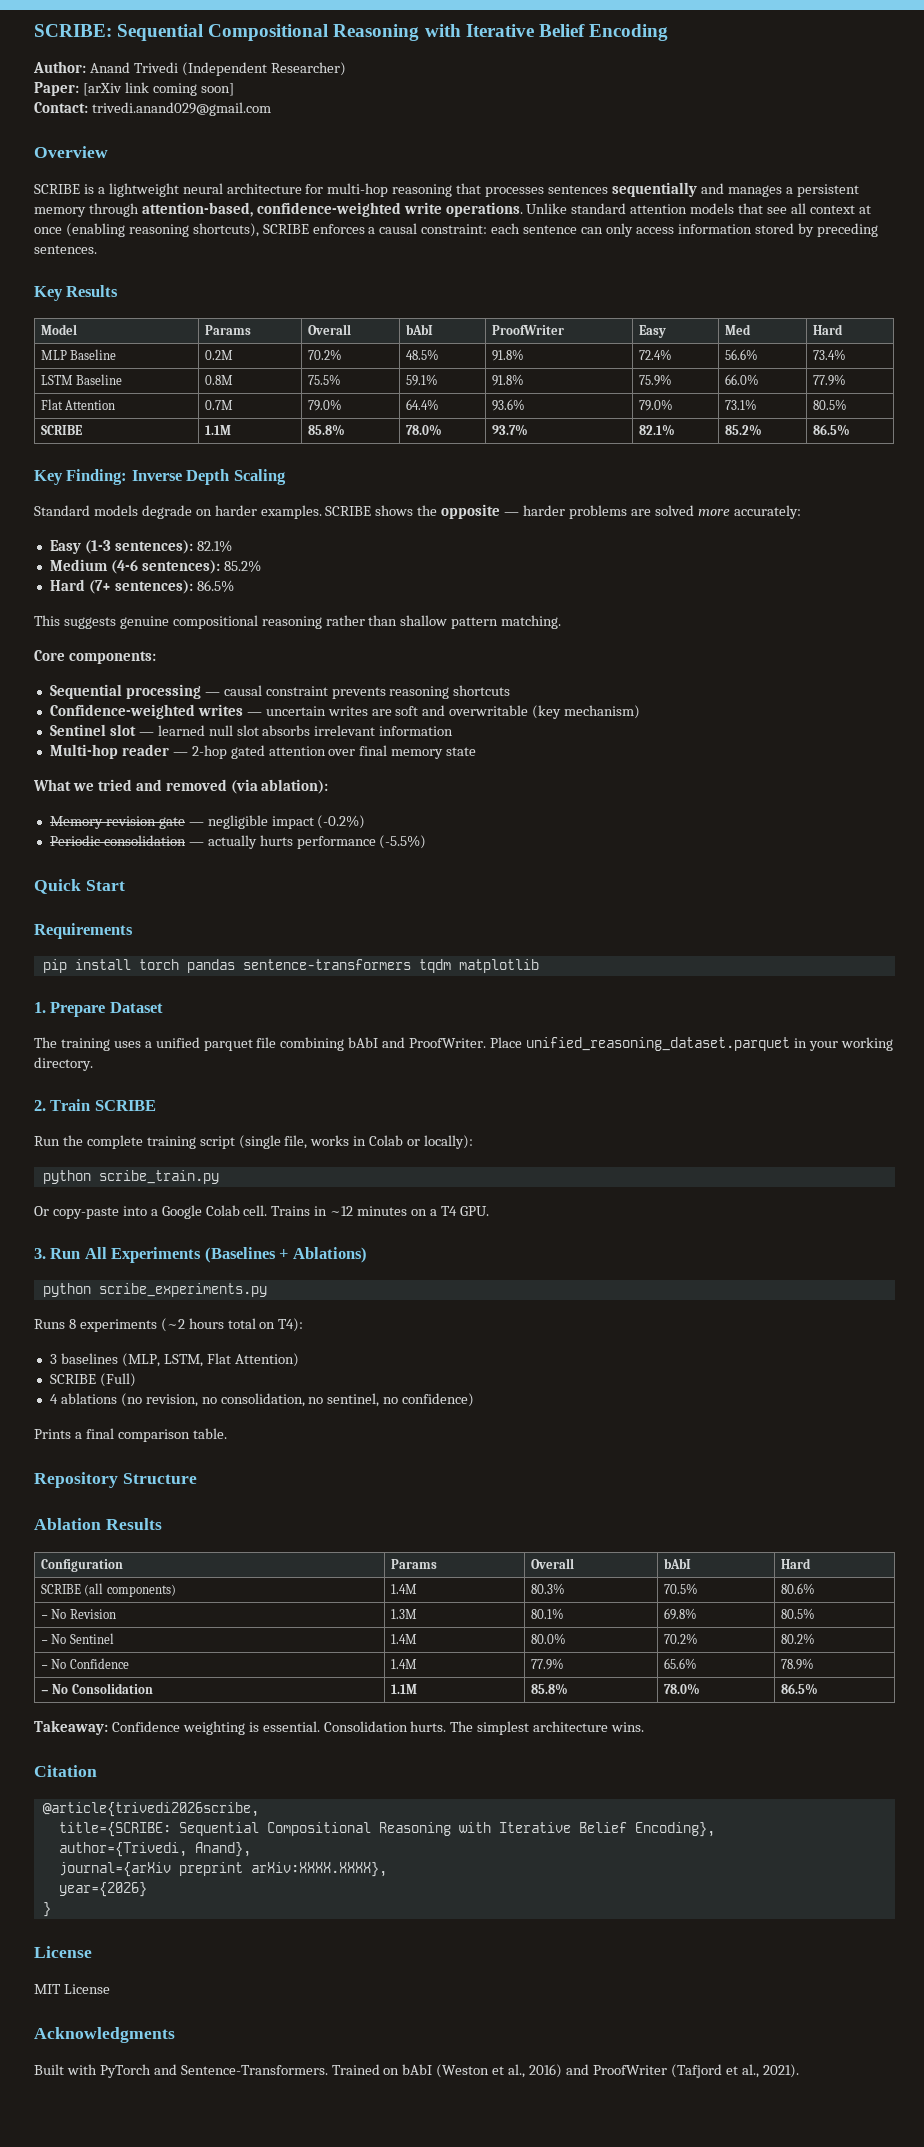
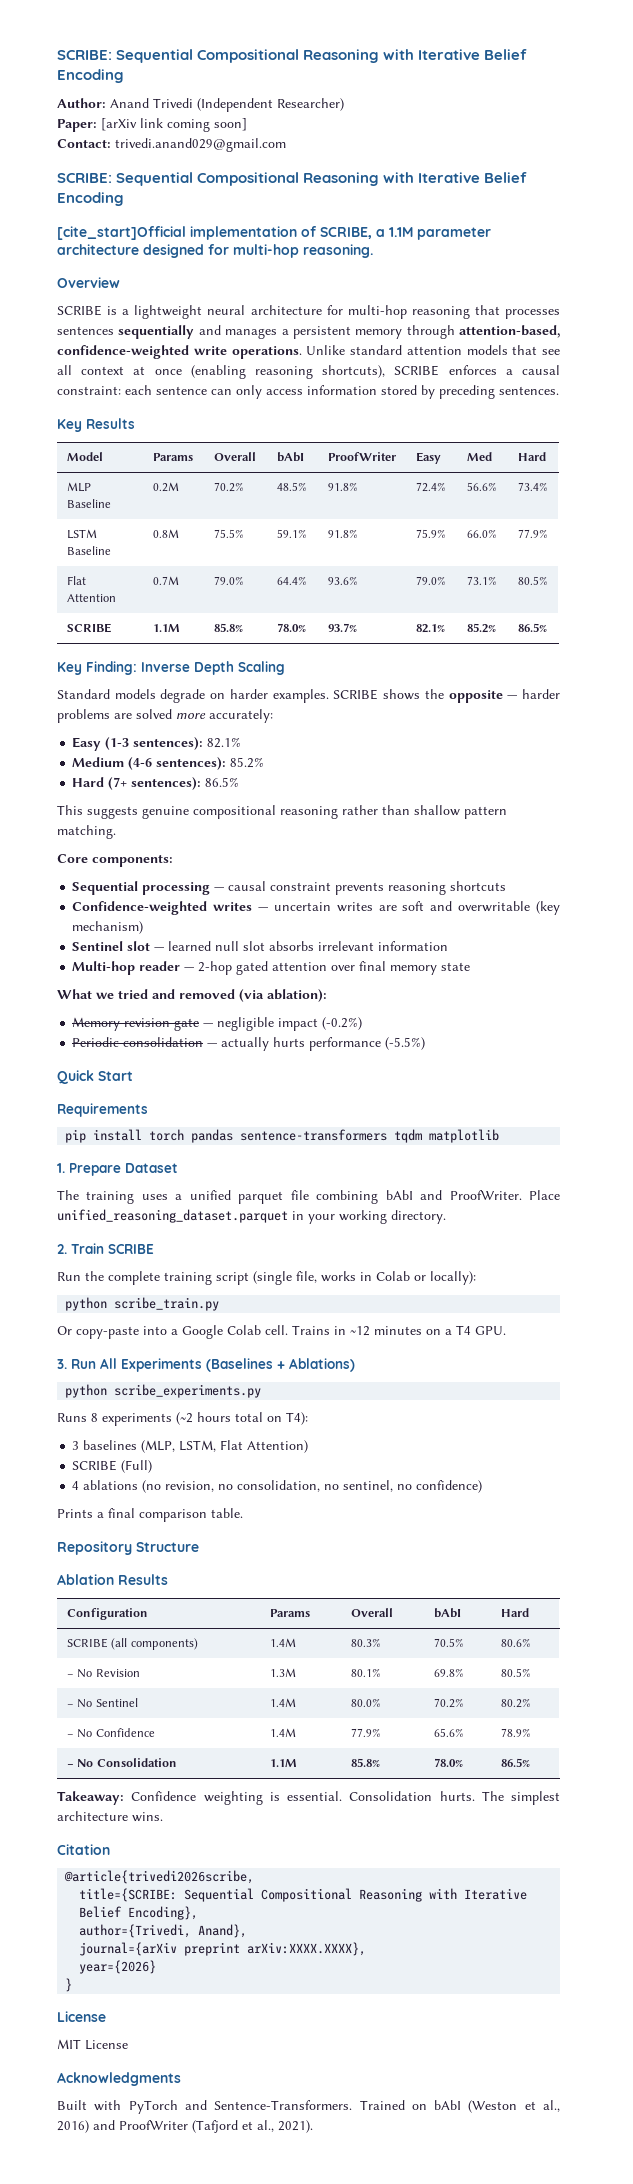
  Contact: trivedi.anand029@gmail.com
+ SCRIBE: Sequential Compositional Reasoning with Iterative Belief Encoding
+ [cite_start]Official implementation of SCRIBE, a 1.1M parameter architecture designed for multi-hop reasoning.

